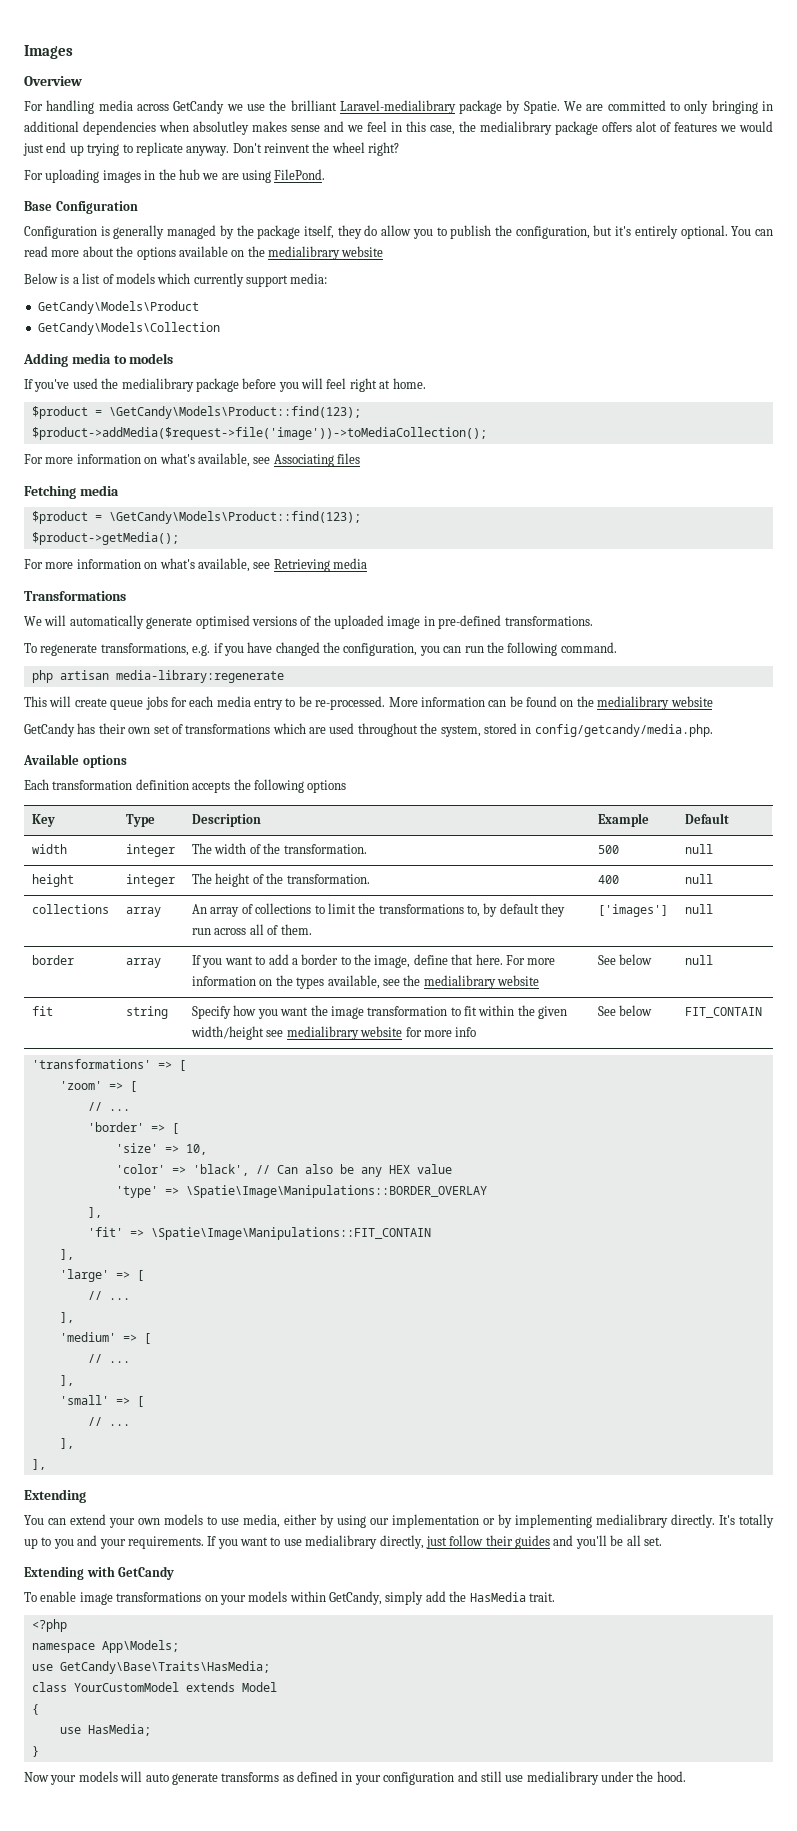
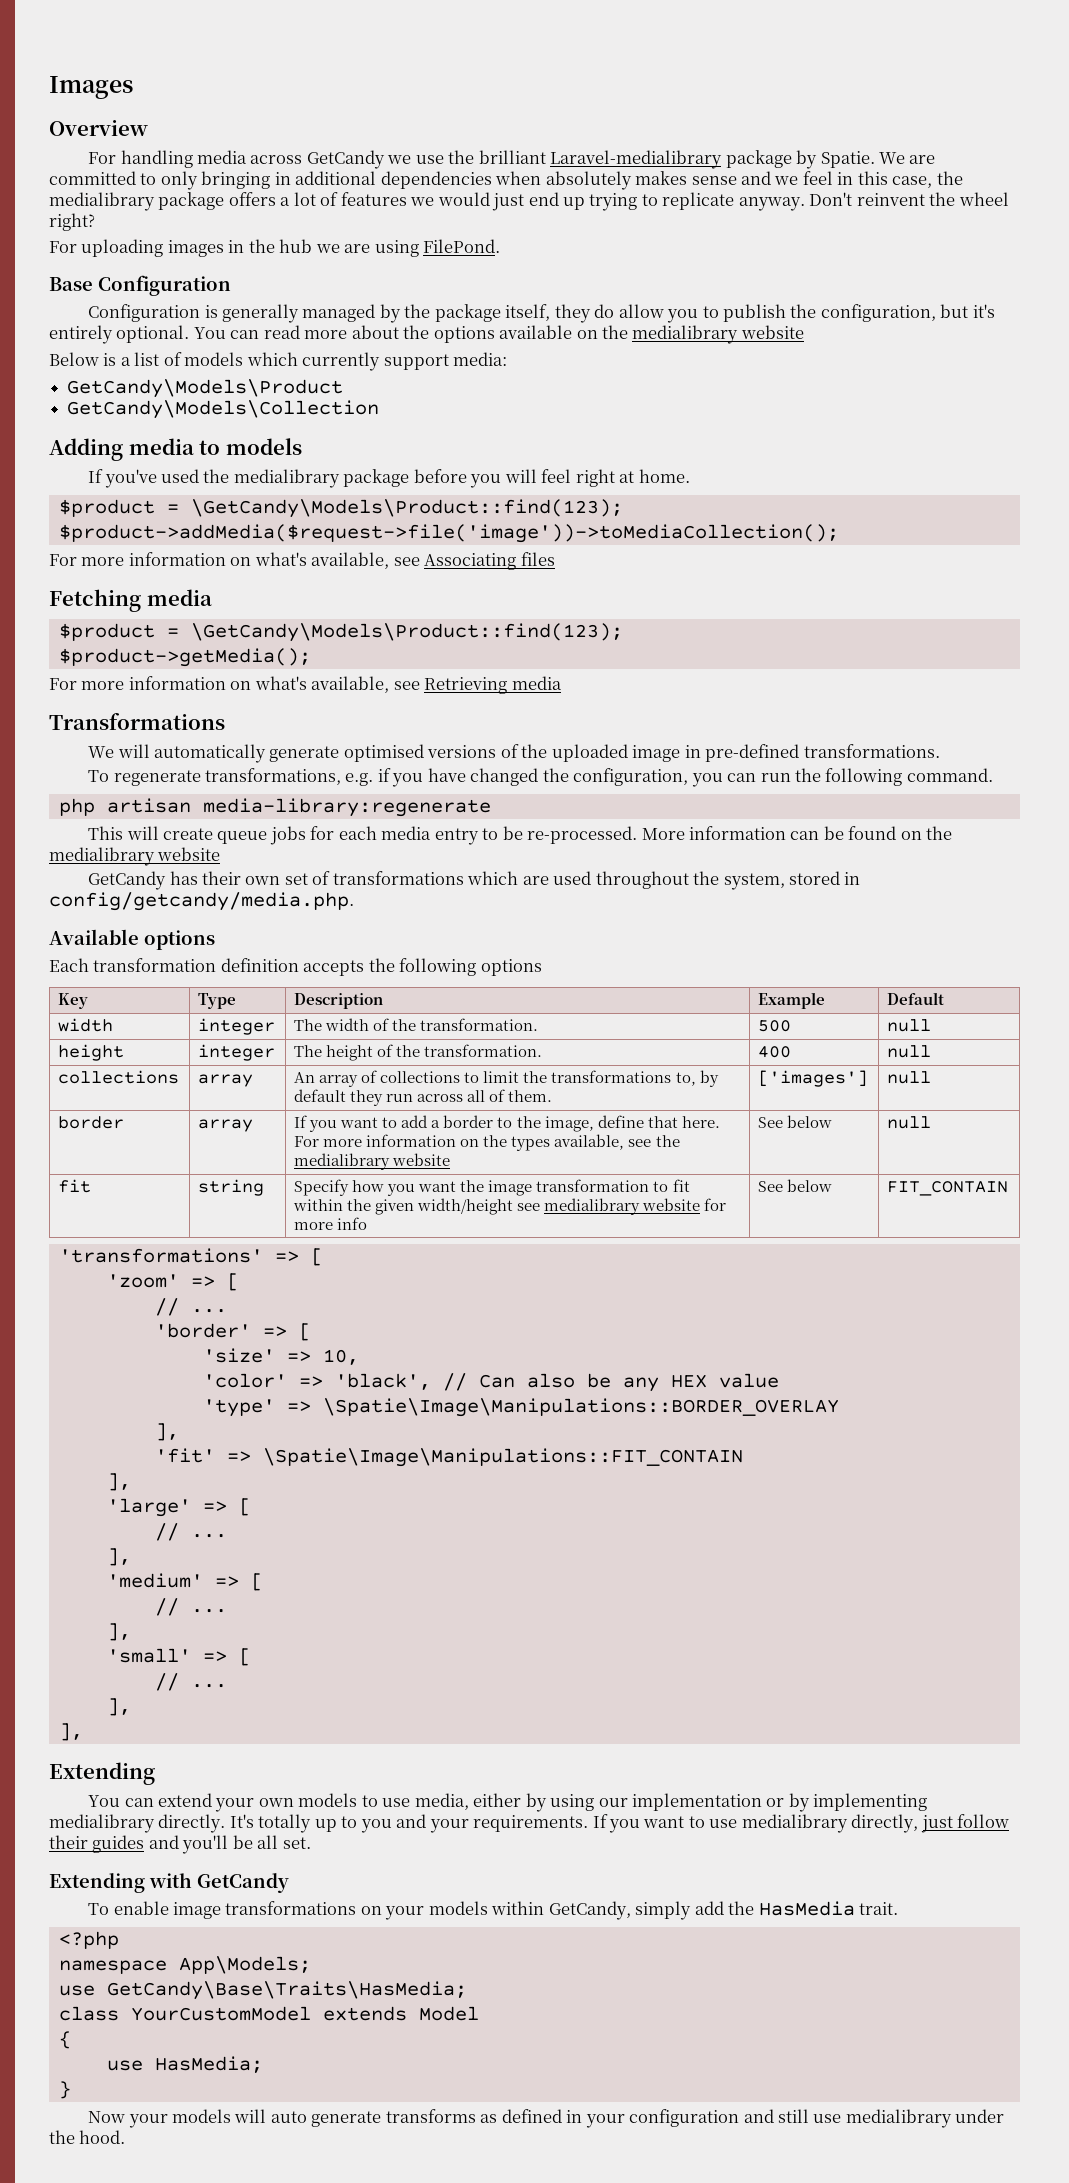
- We are committed to only bringing in additional dependencies when absolutley makes sense and we feel in this case, the medialibrary package offers alot of features we would just end up trying to replicate anyway.
+ We are committed to only bringing in additional dependencies when absolutely makes sense and we feel in this case, the medialibrary package offers a lot of features we would just end up trying to replicate anyway.

